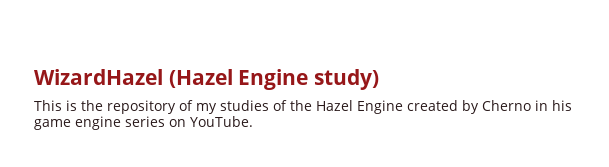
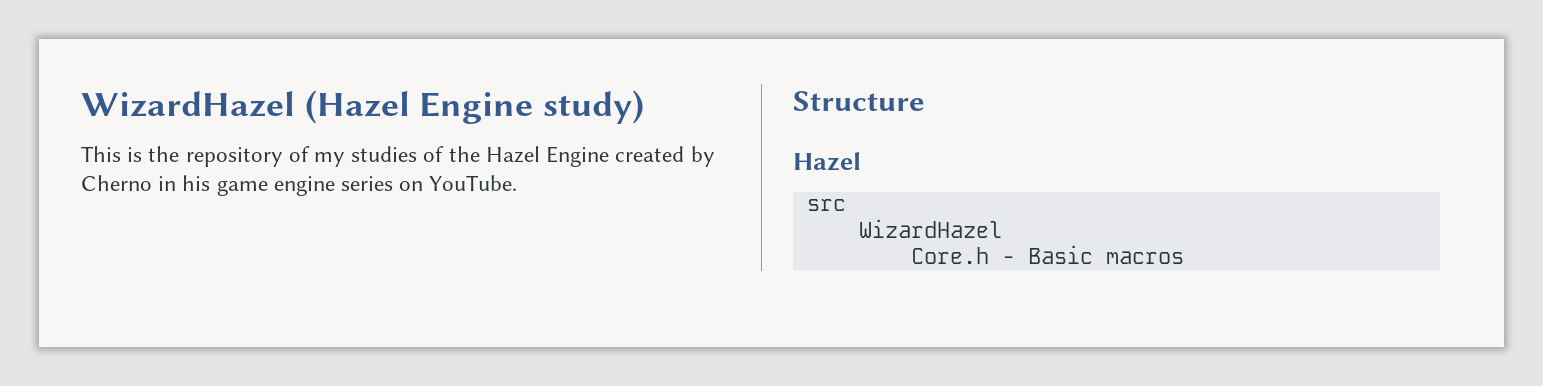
+ Structure
+ Hazel
+ src
+ WizardHazel
+ Core.h - Basic macros

